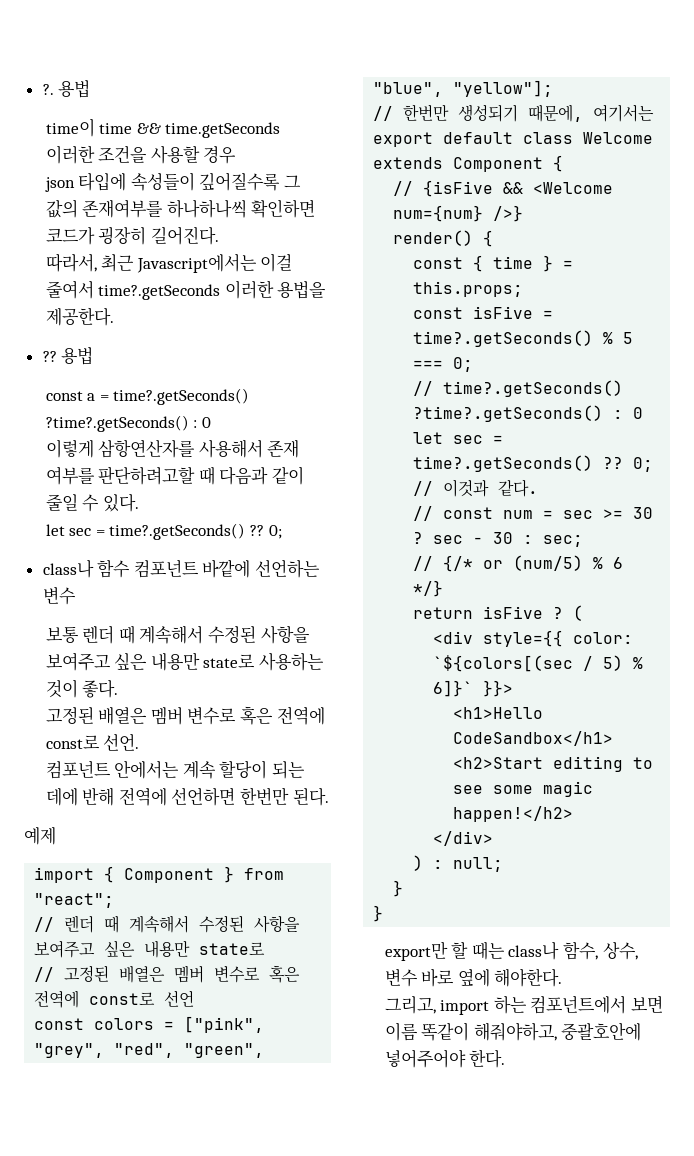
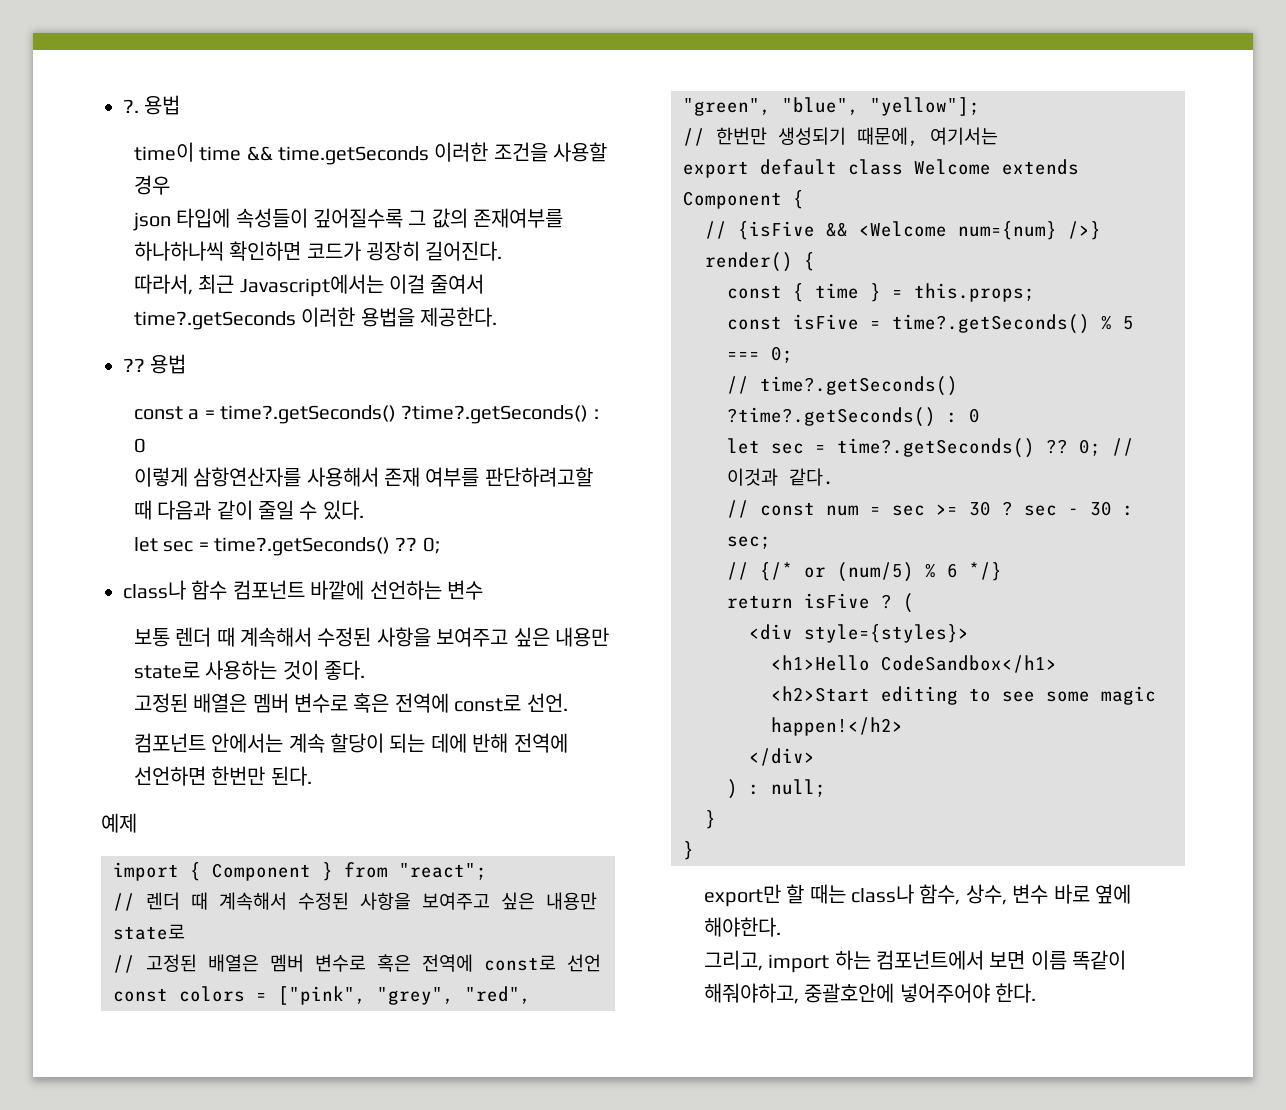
- <div style={{ color: `${colors[(sec / 5) % 6]}` }}>
+ <div style={styles}>

